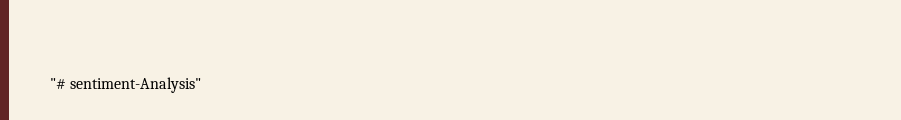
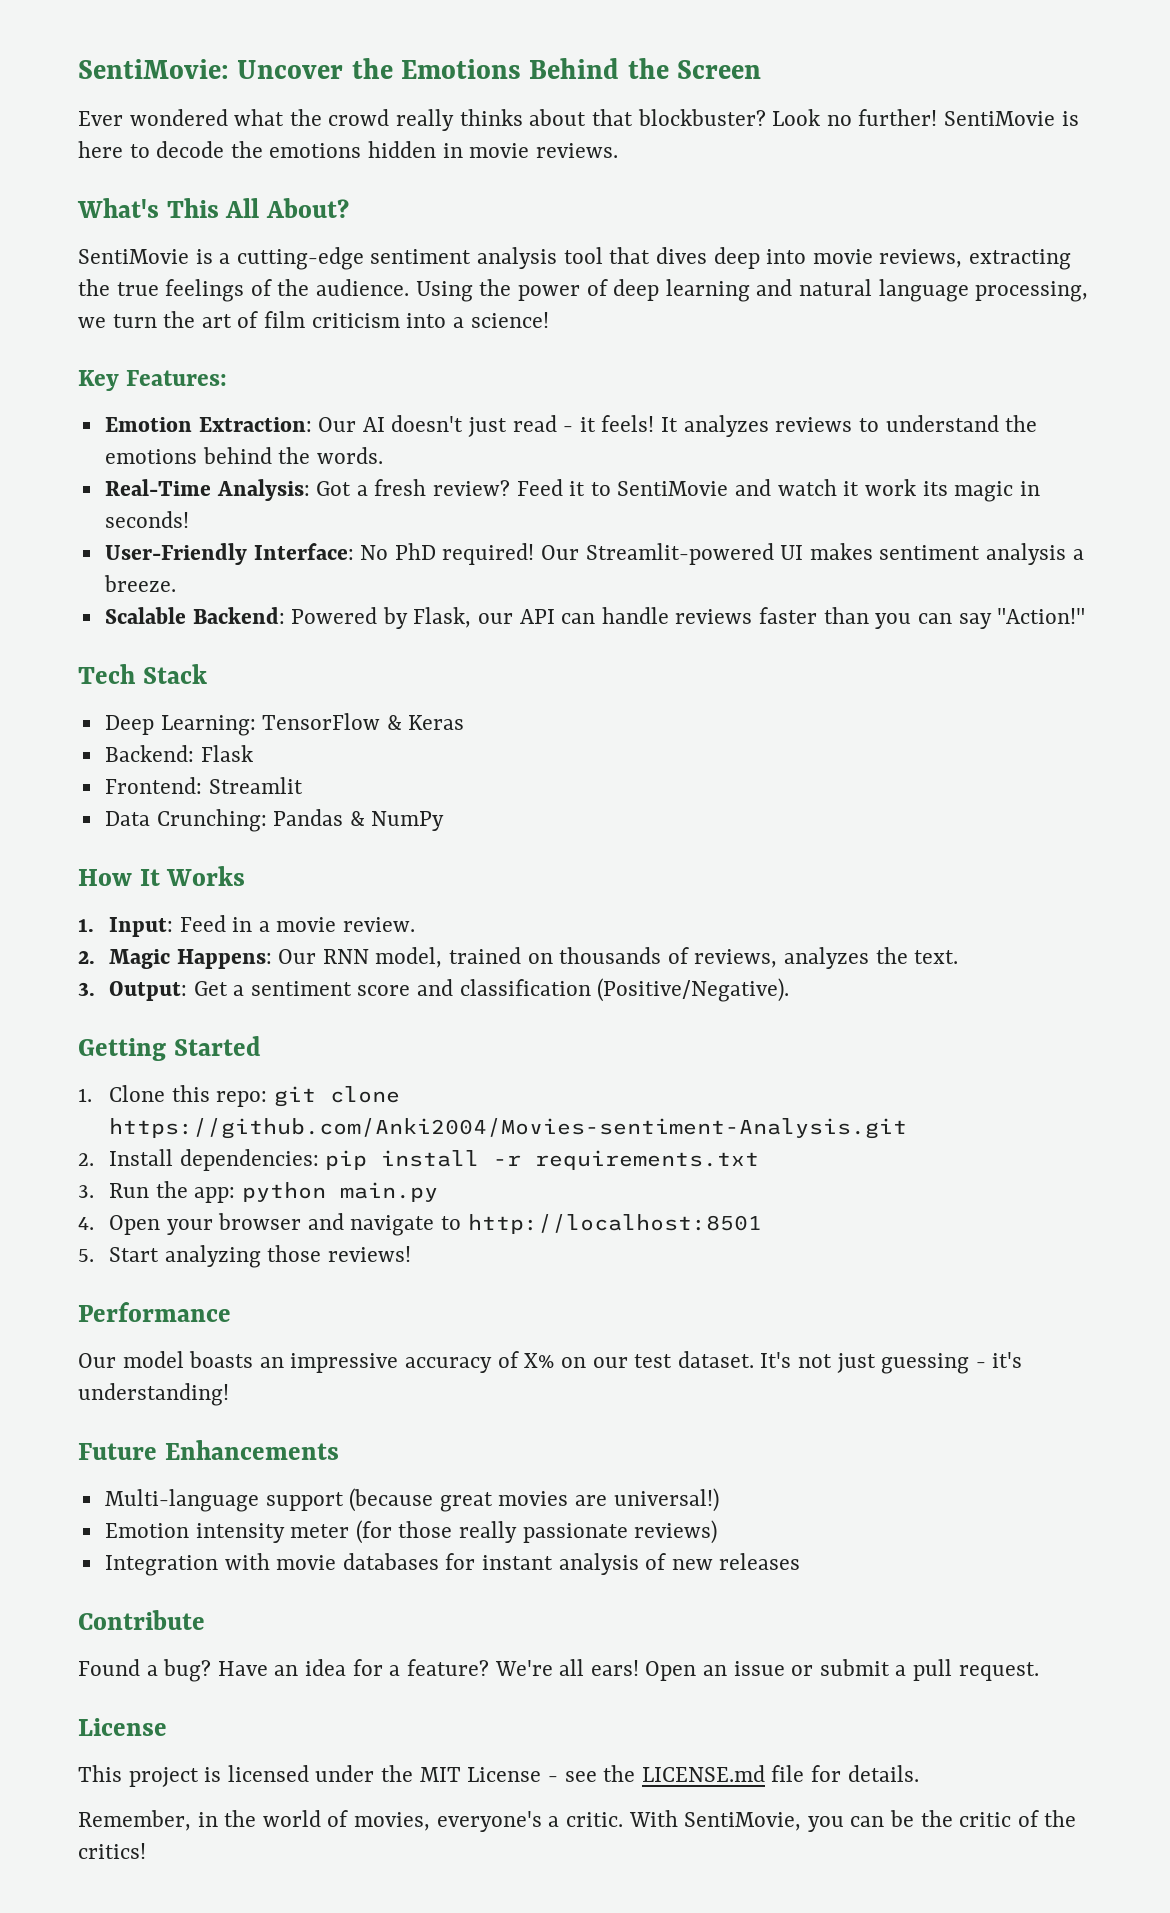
- "# sentiment-Analysis"
+ SentiMovie: Uncover the Emotions Behind the Screen
+ Ever wondered what the crowd really thinks about that blockbuster? Look no further! SentiMovie is here to decode the emotions hidden in movie reviews.
+ What's This All About?
+ SentiMovie is a cutting-edge sentiment analysis tool that dives deep into movie reviews, extracting the true feelings of the audience. Using the power of deep learning and natural language processing, we turn the art of film criticism into a science!
+ Key Features:
+ Emotion Extraction: Our AI doesn't just read - it feels! It analyzes reviews to understand the emotions behind the words.
+ Real-Time Analysis: Got a fresh review? Feed it to SentiMovie and watch it work its magic in seconds!
+ User-Friendly Interface: No PhD required! Our Streamlit-powered UI makes sentiment analysis a breeze.
+ Scalable Backend: Powered by Flask, our API can handle reviews faster than you can say "Action!"
+ Tech Stack
+ Deep Learning: TensorFlow & Keras
+ Backend: Flask
+ Frontend: Streamlit
+ Data Crunching: Pandas & NumPy
+ How It Works
+ 1. Input: Feed in a movie review.
+ 2. Magic Happens: Our RNN model, trained on thousands of reviews, analyzes the text.
+ 3. Output: Get a sentiment score and classification (Positive/Negative).
+ Getting Started
+ 1. Clone this repo: git clone https://github.com/Anki2004/Movies-sentiment-Analysis.git
+ 2. Install dependencies: pip install -r requirements.txt
+ 3. Run the app: python main.py
+ 4. Open your browser and navigate to http://localhost:8501
+ 5. Start analyzing those reviews!
+ Performance
+ Our model boasts an impressive accuracy of X% on our test dataset. It's not just guessing - it's understanding!
+ Future Enhancements
+ Multi-language support (because great movies are universal!)
+ Emotion intensity meter (for those really passionate reviews)
+ Integration with movie databases for instant analysis of new releases
+ Contribute
+ Found a bug? Have an idea for a feature? We're all ears! Open an issue or submit a pull request.
+ License
+ This project is licensed under the MIT License - see the LICENSE.md file for details.
+ Remember, in the world of movies, everyone's a critic. With SentiMovie, you can be the critic of the critics!

